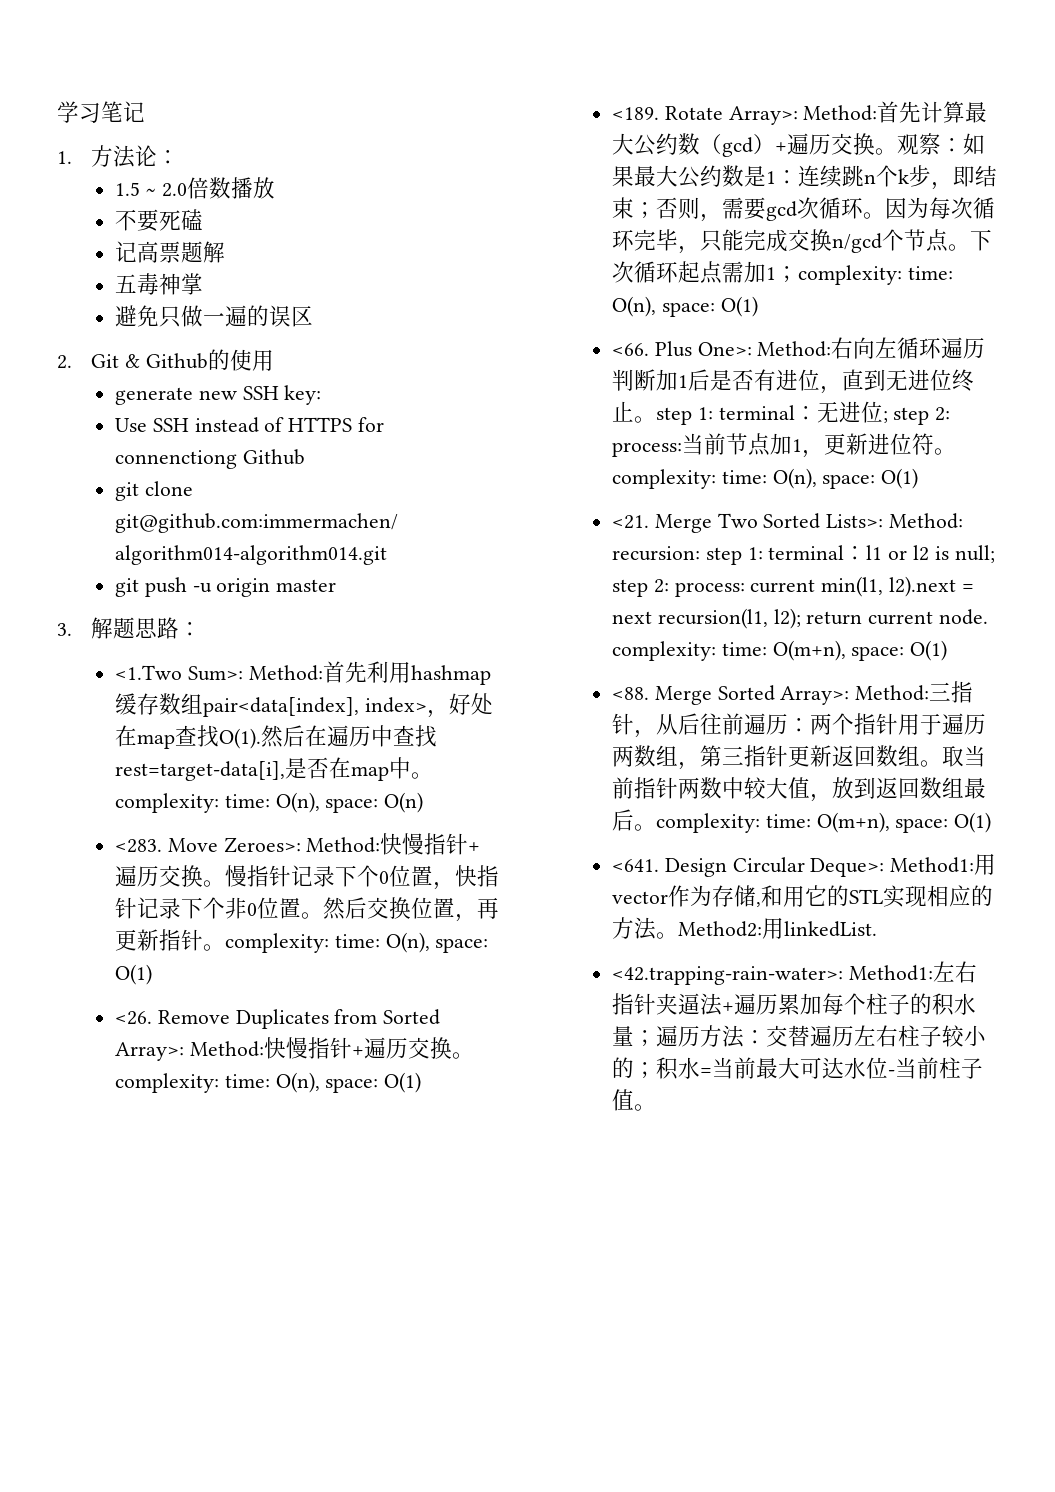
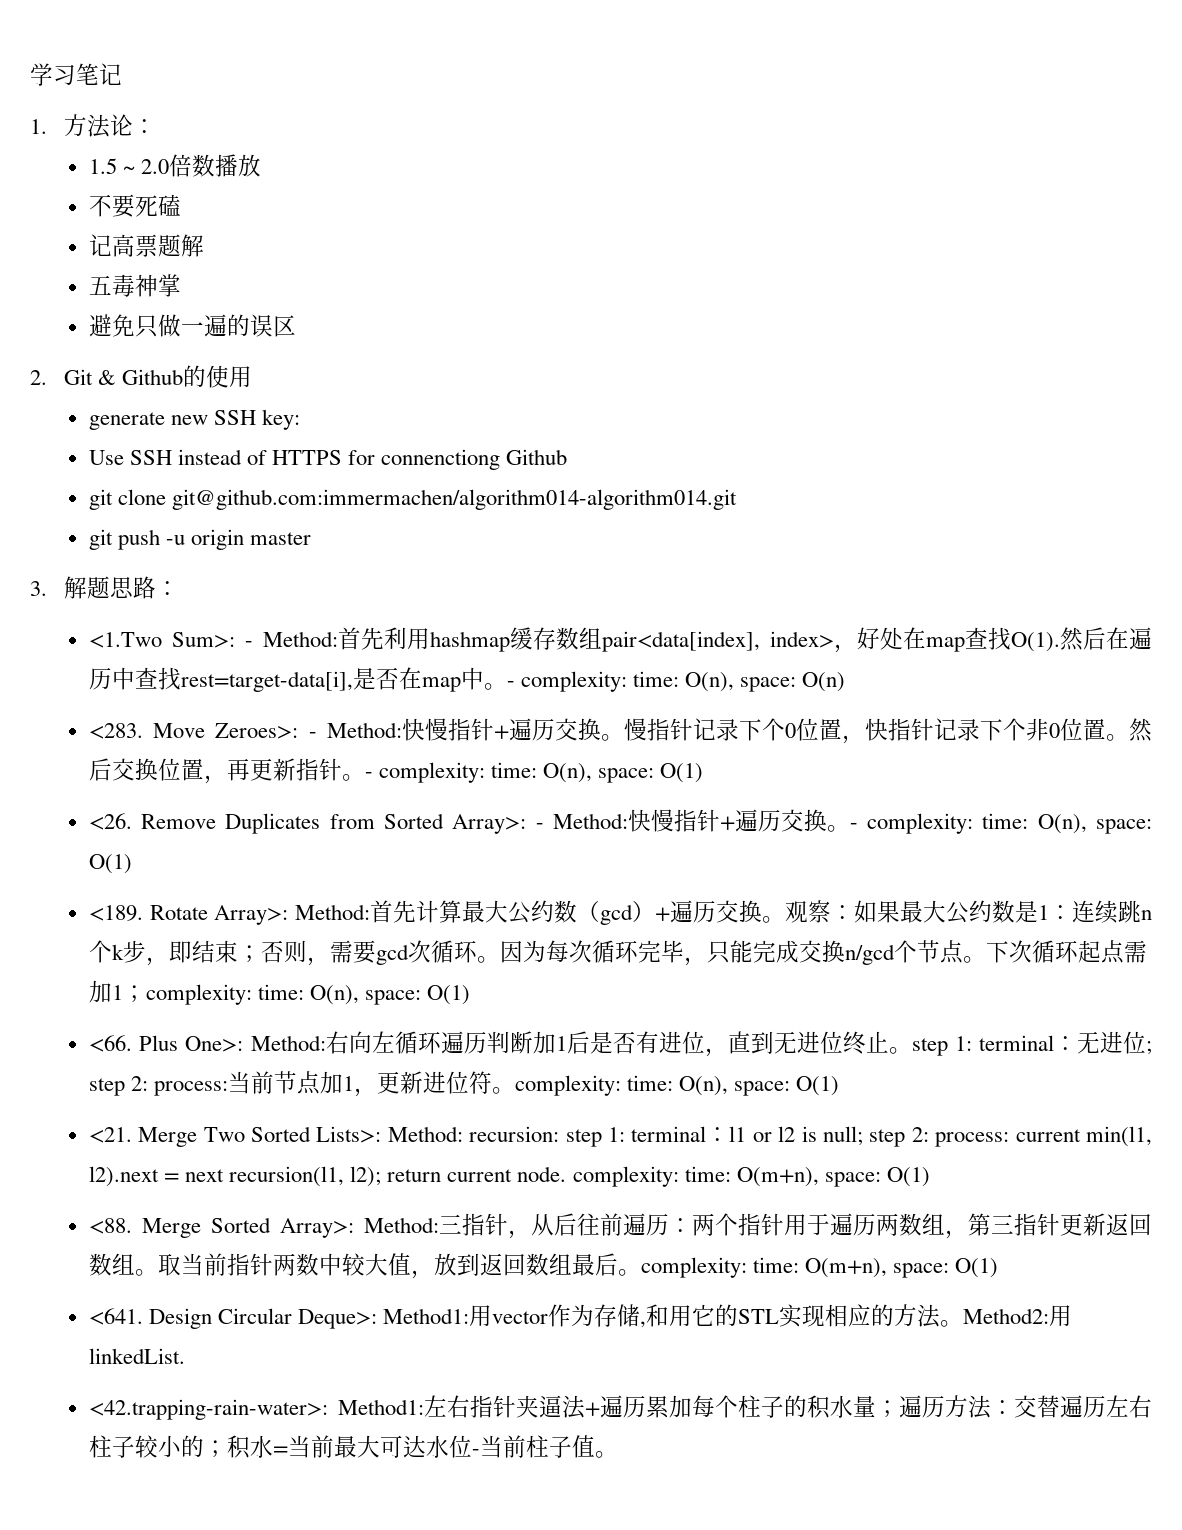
- <1.Two Sum>: Method:首先利用hashmap缓存数组pair<data[index], index>，好处在map查找O(1).
+ <1.Two Sum>: - Method:首先利用hashmap缓存数组pair<data[index], index>，好处在map查找O(1).
- 然后在遍历中查找rest=target-data[i],是否在map中。complexity: time: O(n), space: O(n)
+ 然后在遍历中查找rest=target-data[i],是否在map中。- complexity: time: O(n), space: O(n)
- Move Zeroes>: Method:快慢指针+遍历交换。
+ Move Zeroes>: - Method:快慢指针+遍历交换。
- 然后交换位置，再更新指针。complexity: time: O(n), space: O(1)
+ 然后交换位置，再更新指针。- complexity: time: O(n), space: O(1)
- Remove Duplicates from Sorted Array>: Method:快慢指针+遍历交换。complexity: time: O(n), space: O(1)
+ Remove Duplicates from Sorted Array>: - Method:快慢指针+遍历交换。- complexity: time: O(n), space: O(1)

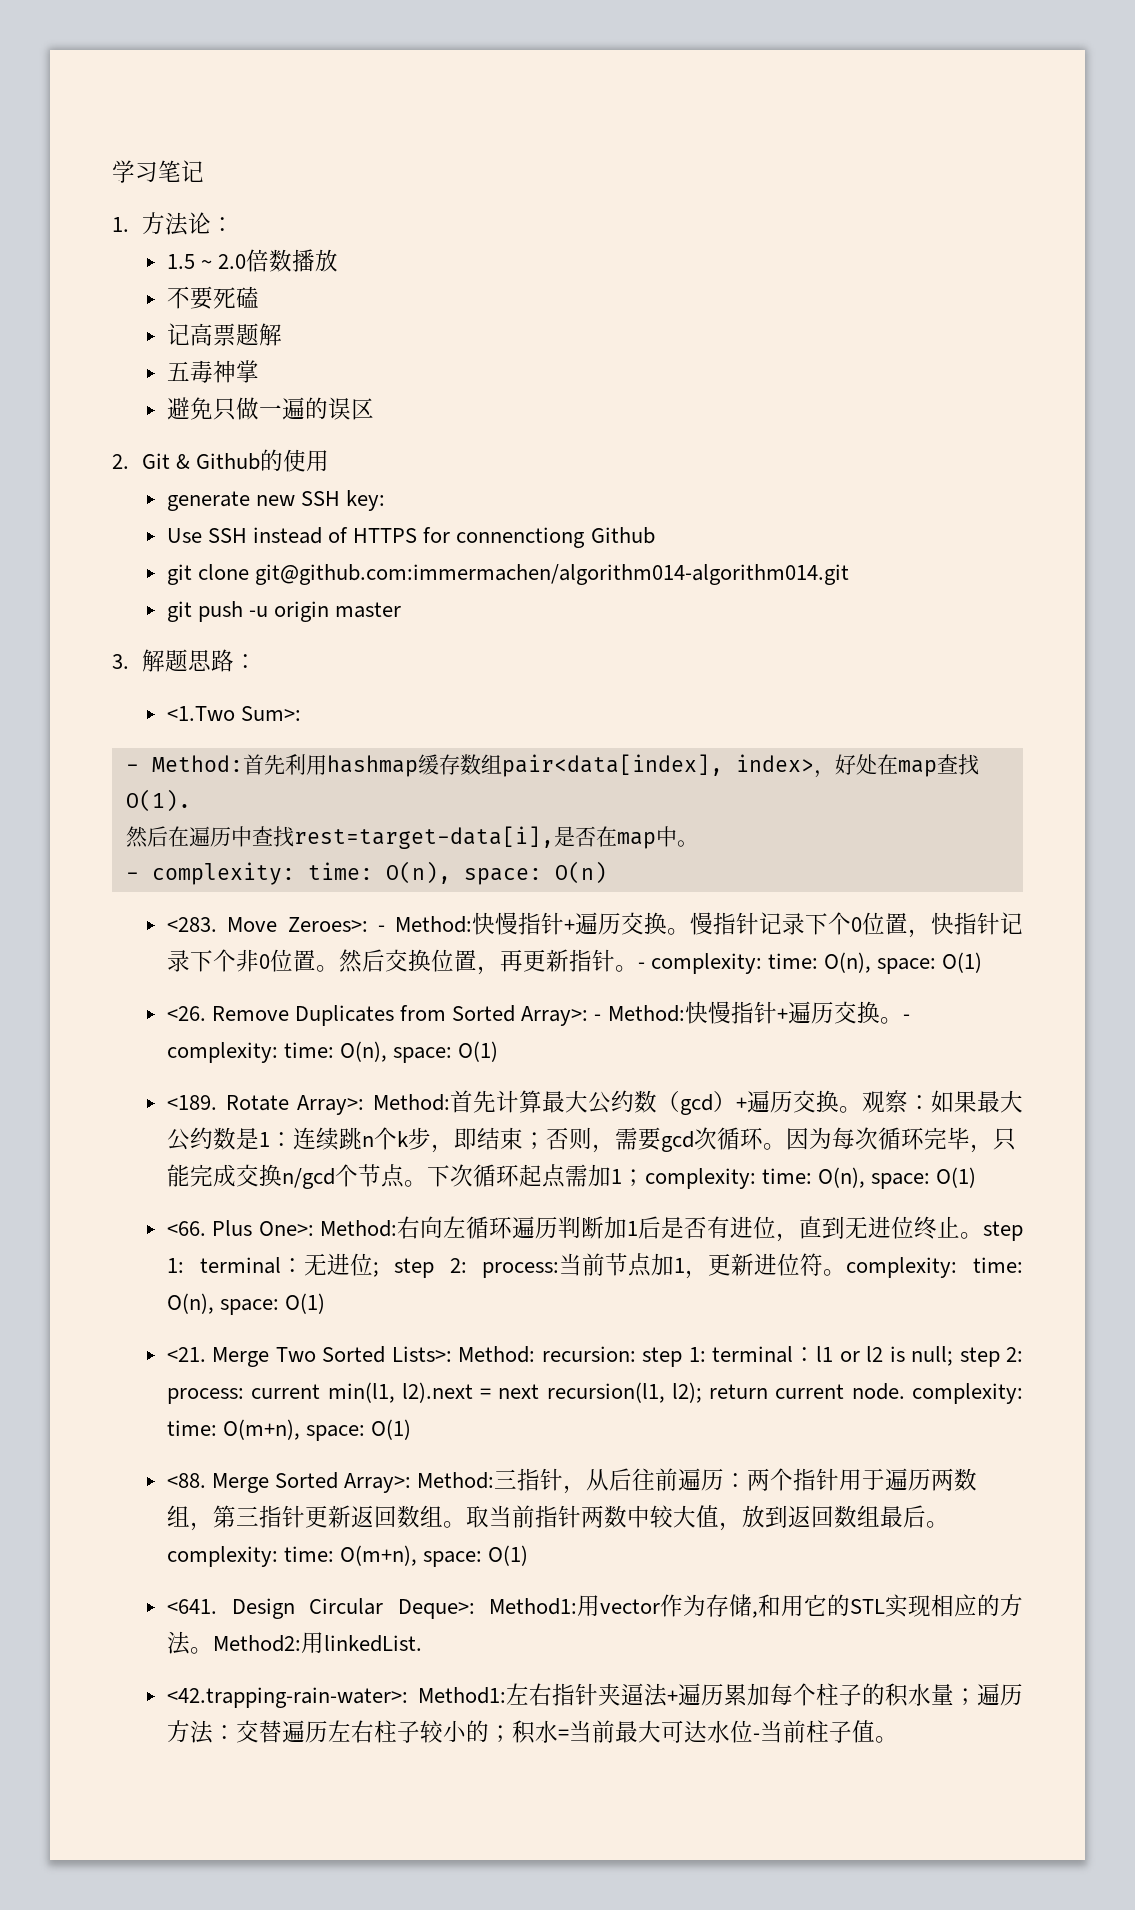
- <1.Two Sum>: - Method:首先利用hashmap缓存数组pair<data[index], index>，好处在map查找O(1).然后在遍历中查找rest=target-data[i],是否在map中。- complexity: time: O(n), space: O(n)
+ <1.Two Sum>:
+ - Method:首先利用hashmap缓存数组pair<data[index], index>，好处在map查找O(1).
+ 然后在遍历中查找rest=target-data[i],是否在map中。
+ - complexity: time: O(n), space: O(n)

